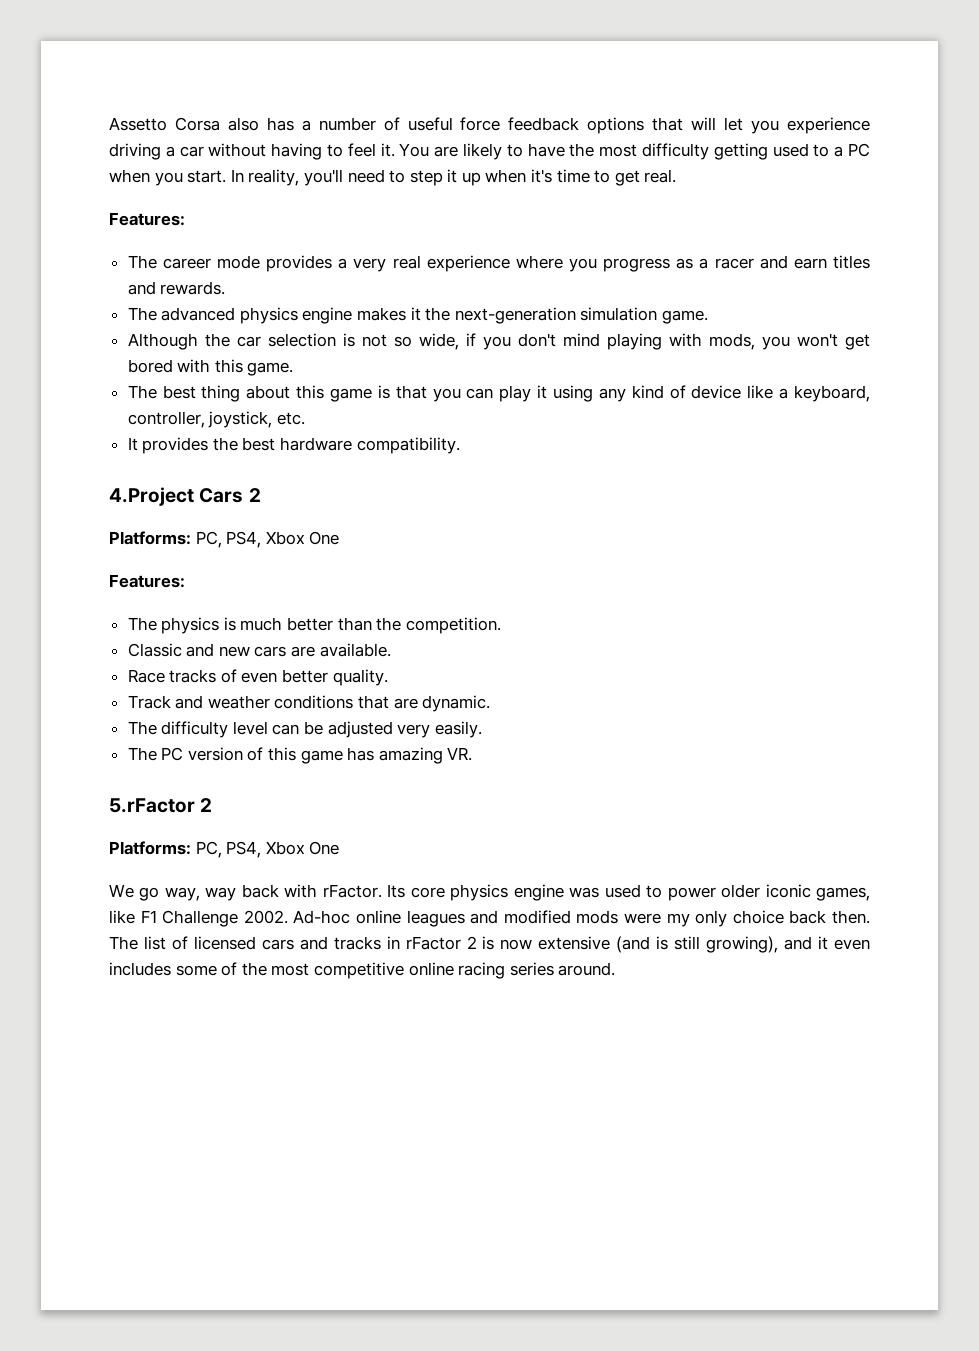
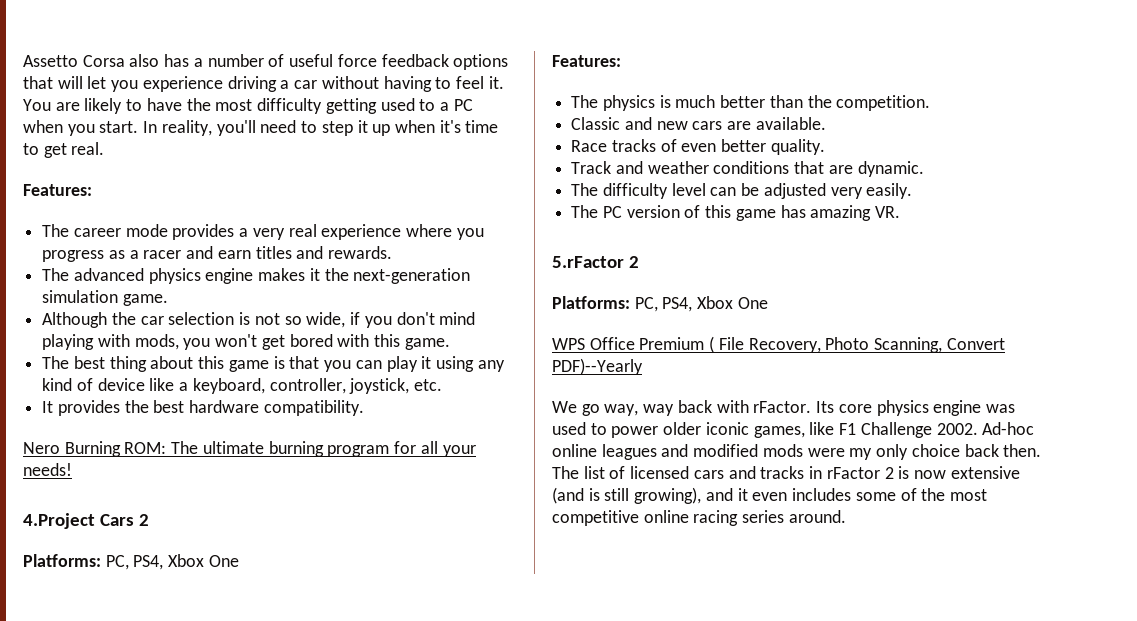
+ Nero Burning ROM: The ultimate burning program for all your needs!
+ WPS Office Premium ( File Recovery, Photo Scanning, Convert PDF)--Yearly

